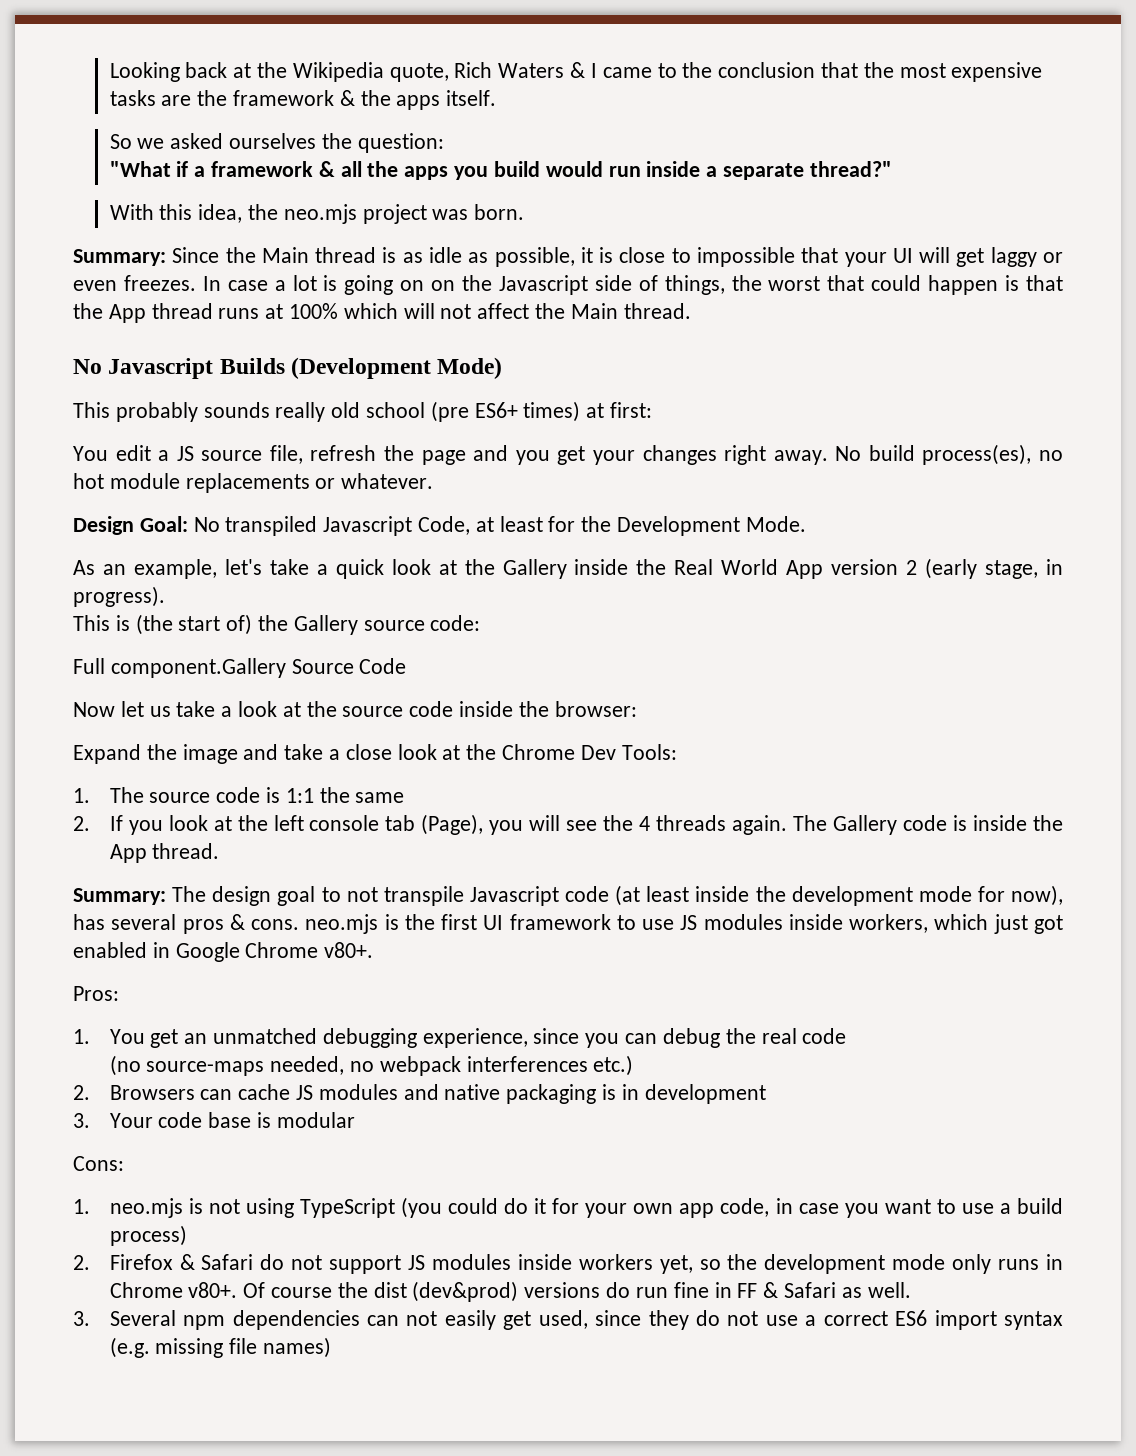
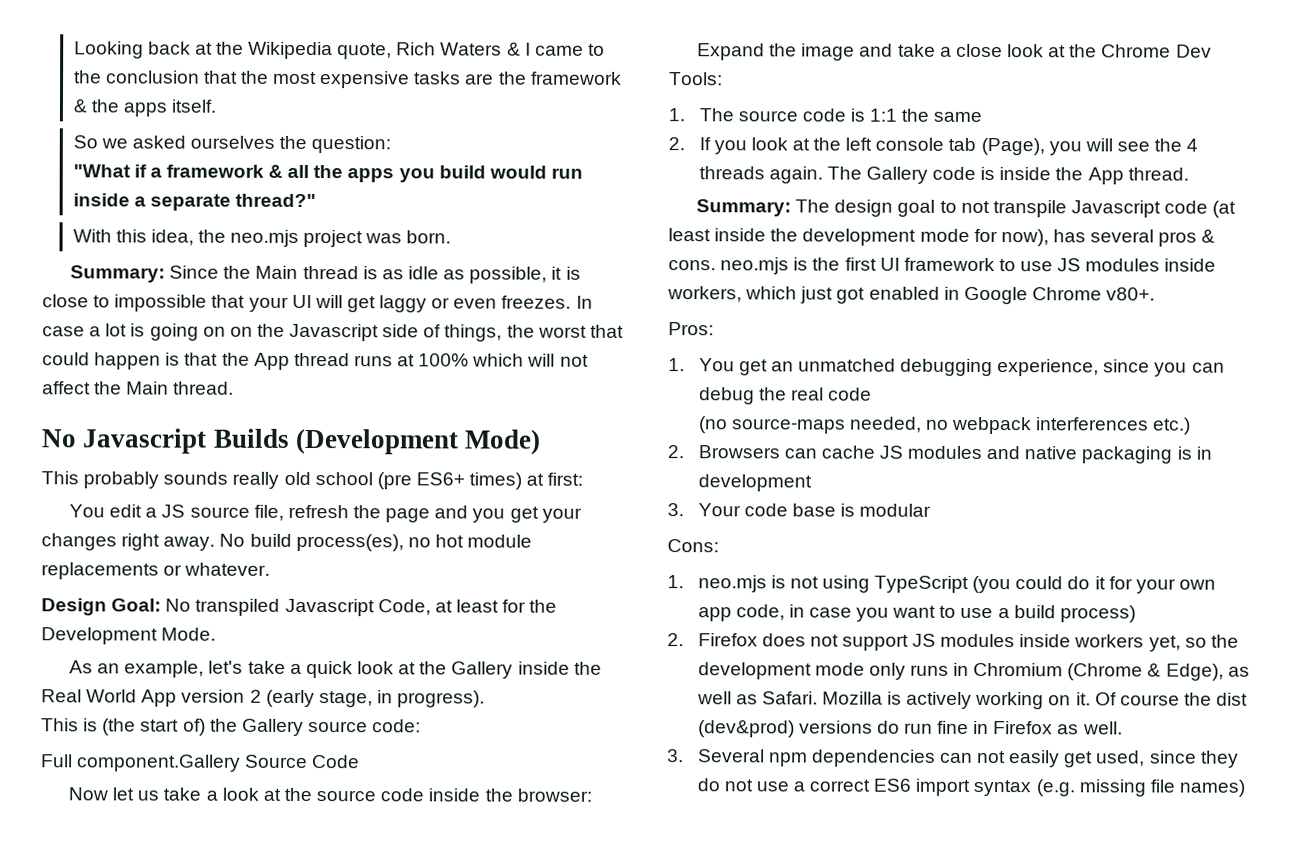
- 2. Firefox & Safari do not support JS modules inside workers yet, so the development mode only runs in Chrome v80+.
+ 2. Firefox does not support JS modules inside workers yet, so the development mode only runs in Chromium (Chrome & Edge), as well as Safari. Mozilla is actively working on it.
- Of course the dist (dev&prod) versions do run fine in FF & Safari as well.
+ Of course the dist (dev&prod) versions do run fine in Firefox as well.

